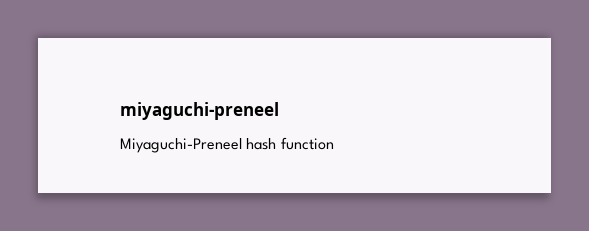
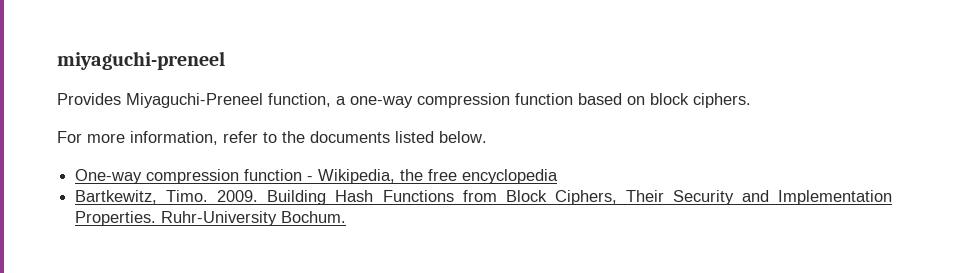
- Miyaguchi-Preneel hash function
+ Provides Miyaguchi-Preneel function, a one-way compression function based on block ciphers.
+ For more information, refer to the documents listed below.
+ One-way compression function - Wikipedia, the free encyclopedia
+ Bartkewitz, Timo. 2009. Building Hash Functions from Block Ciphers, Their Security and Implementation Properties. Ruhr-University Bochum.

